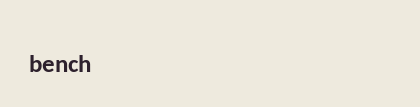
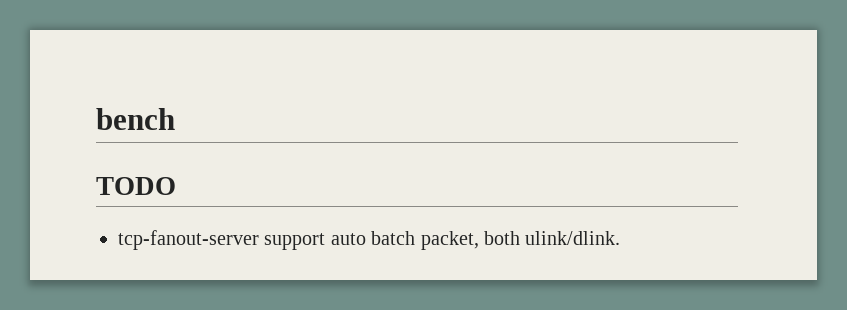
+ TODO
+ tcp-fanout-server support auto batch packet, both ulink/dlink.

